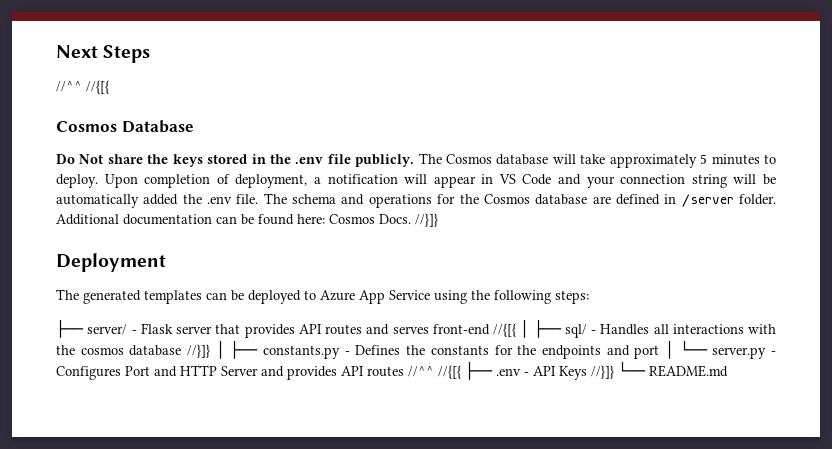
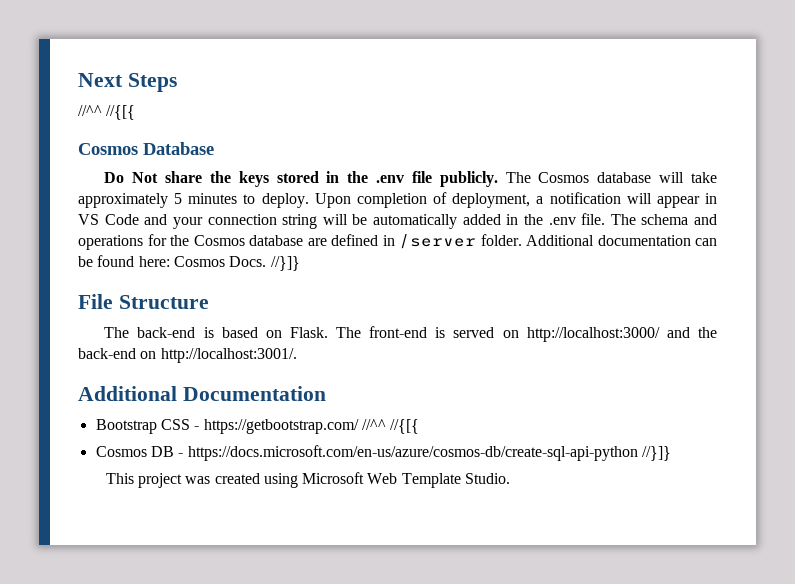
- Upon completion of deployment, a notification will appear in VS Code and your connection string will be automatically added the .env file.
+ Upon completion of deployment, a notification will appear in VS Code and your connection string will be automatically added in the .env file.
- Deployment
- The generated templates can be deployed to Azure App Service using the following steps:
- ├── server/ - Flask server that provides API routes and serves front-end //{[{ │ ├── sql/ - Handles all interactions with the cosmos database //}]} │ ├── constants.py - Defines the constants for the endpoints and port │ └── server.py - Configures Port and HTTP Server and provides API routes //^^ //{[{ ├── .env - API Keys //}]} └── README.md
+ File Structure
+ The back-end is based on Flask. The front-end is served on http://localhost:3000/ and the back-end on http://localhost:3001/.
+ Additional Documentation
+ Bootstrap CSS - https://getbootstrap.com/ //^^ //{[{
+ Cosmos DB - https://docs.microsoft.com/en-us/azure/cosmos-db/create-sql-api-python //}]}
+ This project was created using Microsoft Web Template Studio.

